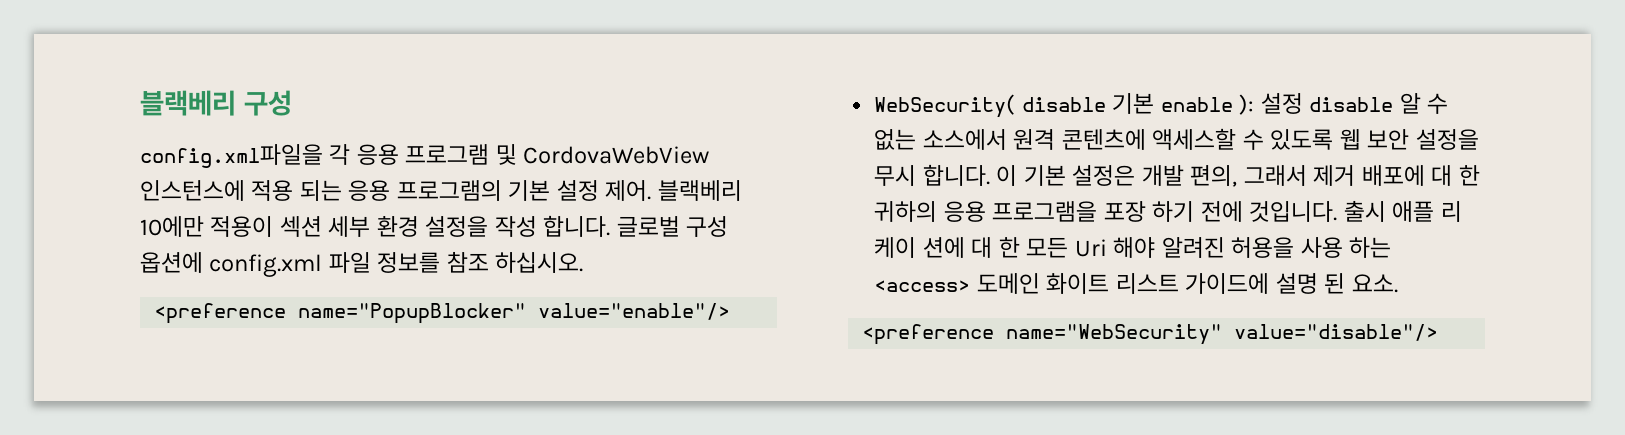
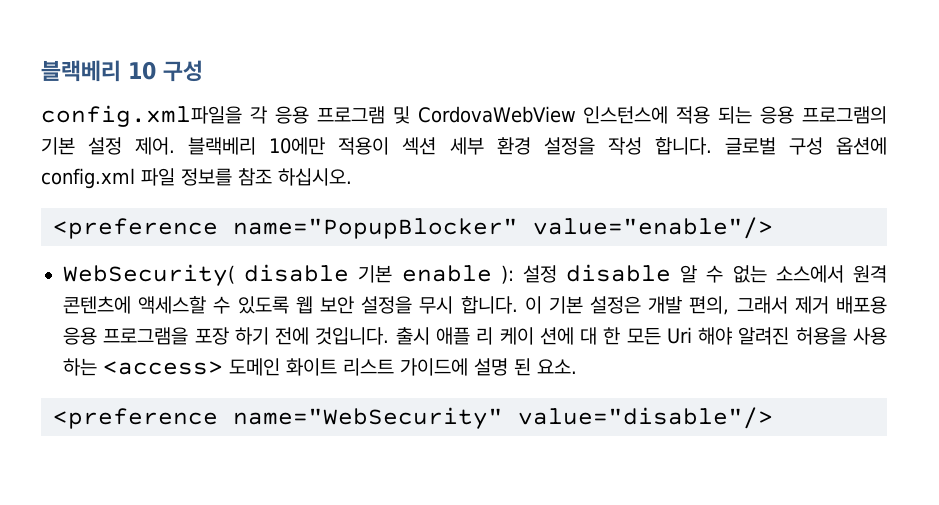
- 블랙베리 구성
+ 블랙베리 10 구성
- 이 기본 설정은 개발 편의, 그래서 제거 배포에 대 한 귀하의 응용 프로그램을 포장 하기 전에 것입니다.
+ 이 기본 설정은 개발 편의, 그래서 제거 배포용 응용 프로그램을 포장 하기 전에 것입니다.

